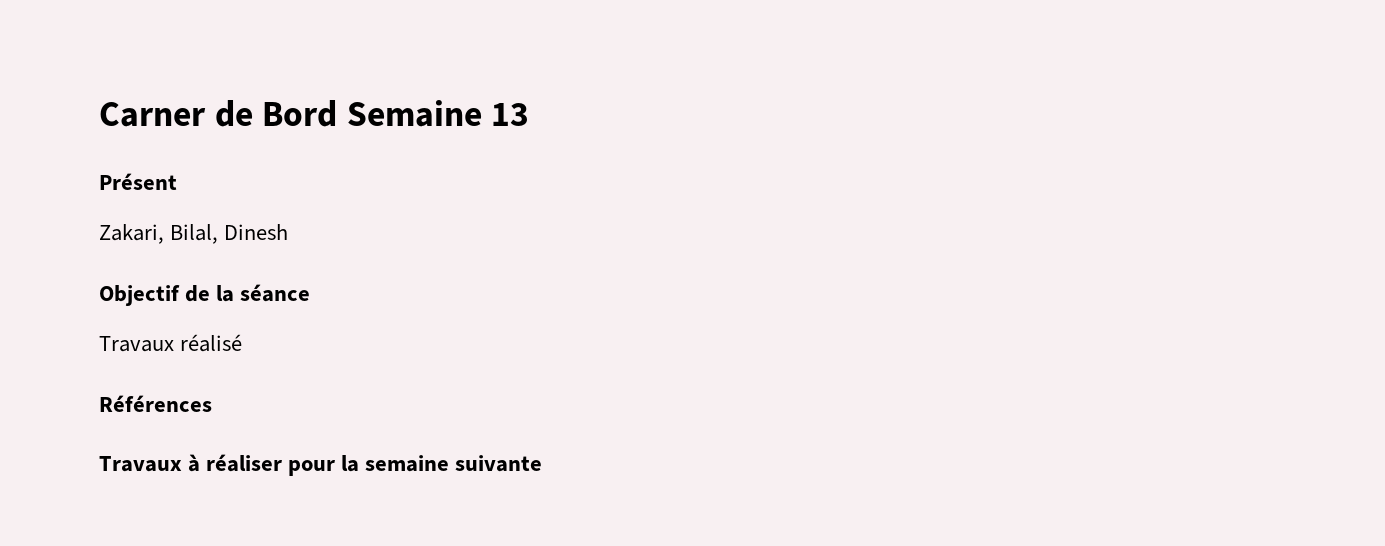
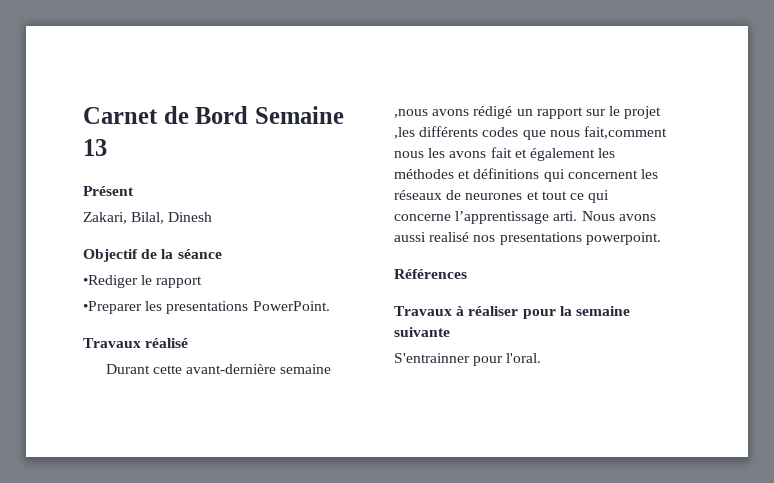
- Carner de Bord Semaine 13
+ Carnet de Bord Semaine 13
+ •Rediger le rapport
+ •Preparer les presentations PowerPoint.
  Travaux réalisé
+ Durant cette avant-dernière semaine ,nous avons rédigé un rapport sur le projet ,les différents codes que nous fait,comment nous les avons fait et également les méthodes et définitions qui concernent les réseaux de neurones et tout ce qui concerne l’apprentissage arti. Nous avons aussi realisé nos presentations powerpoint.
+ S'entrainner pour l'oral.

